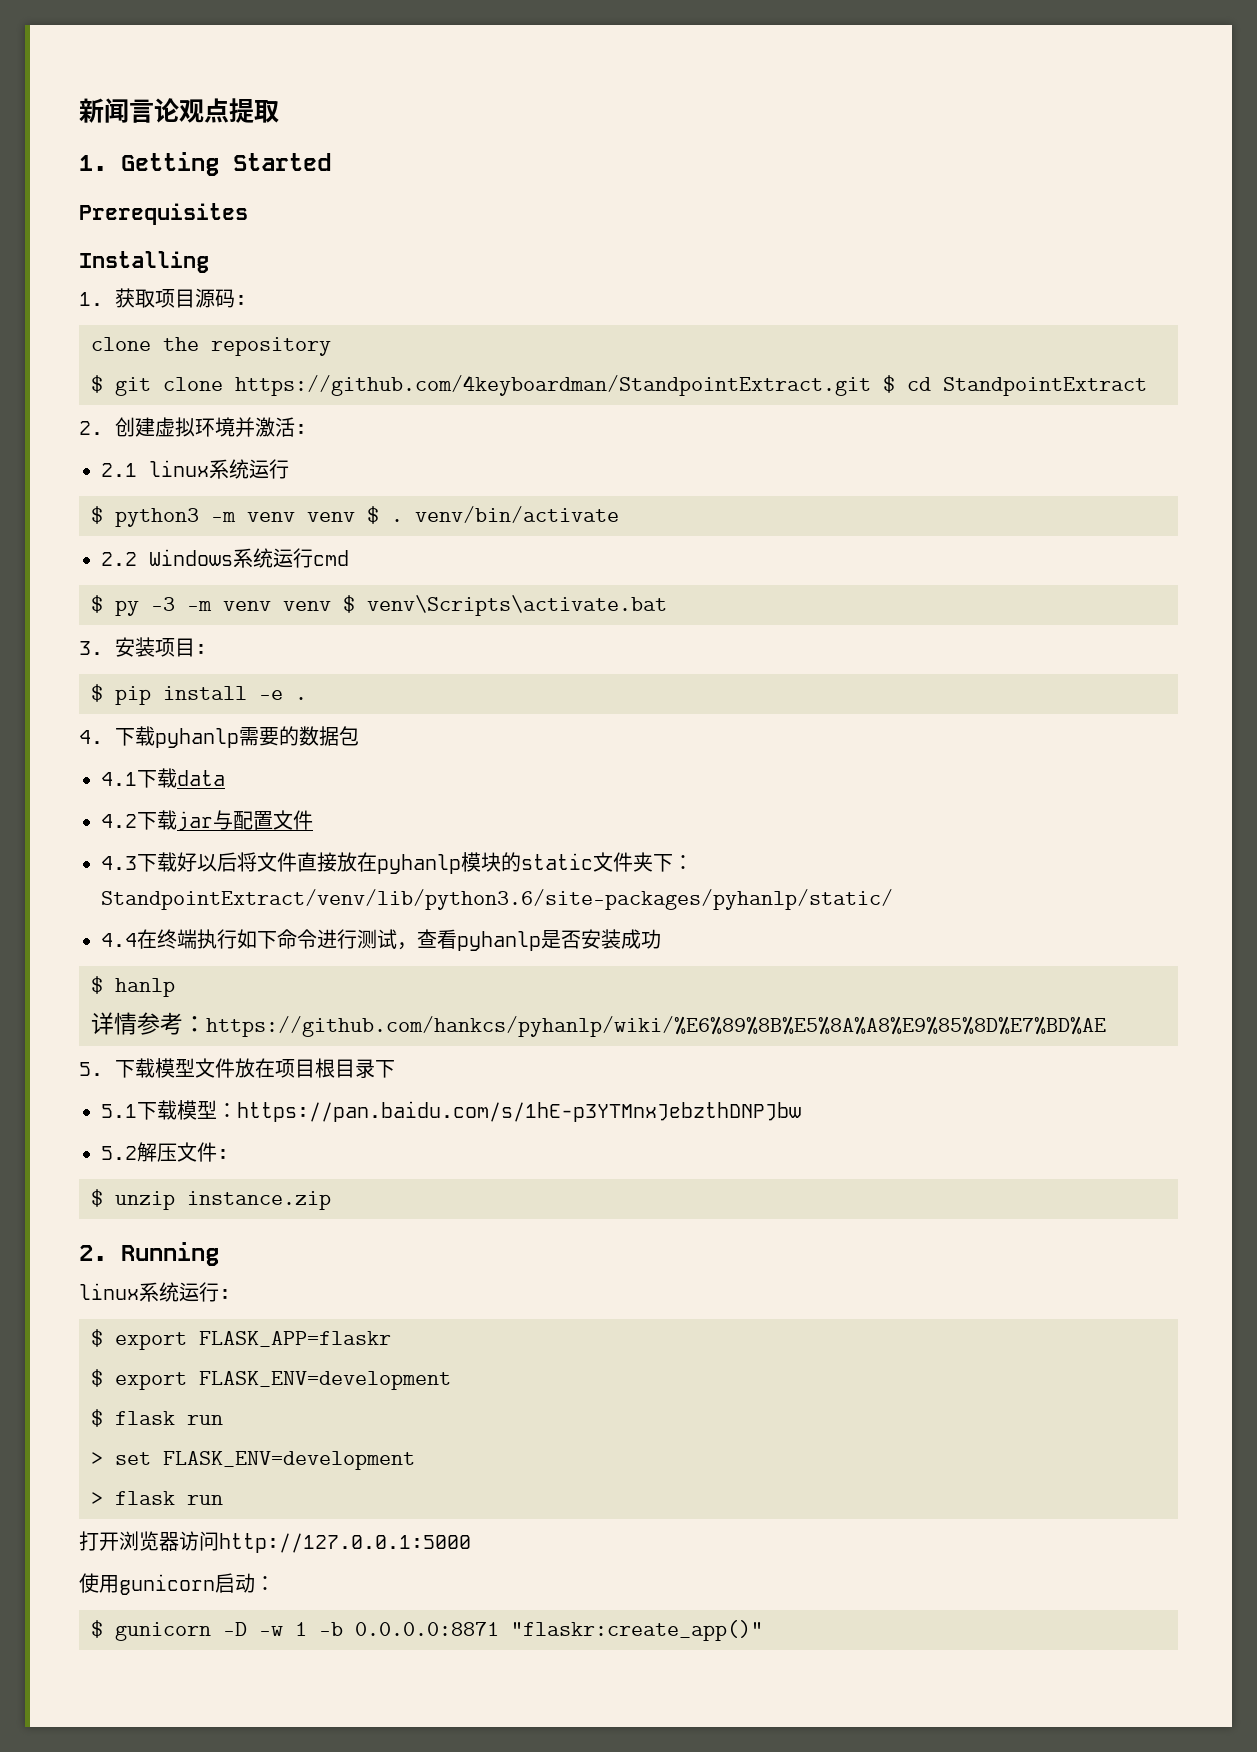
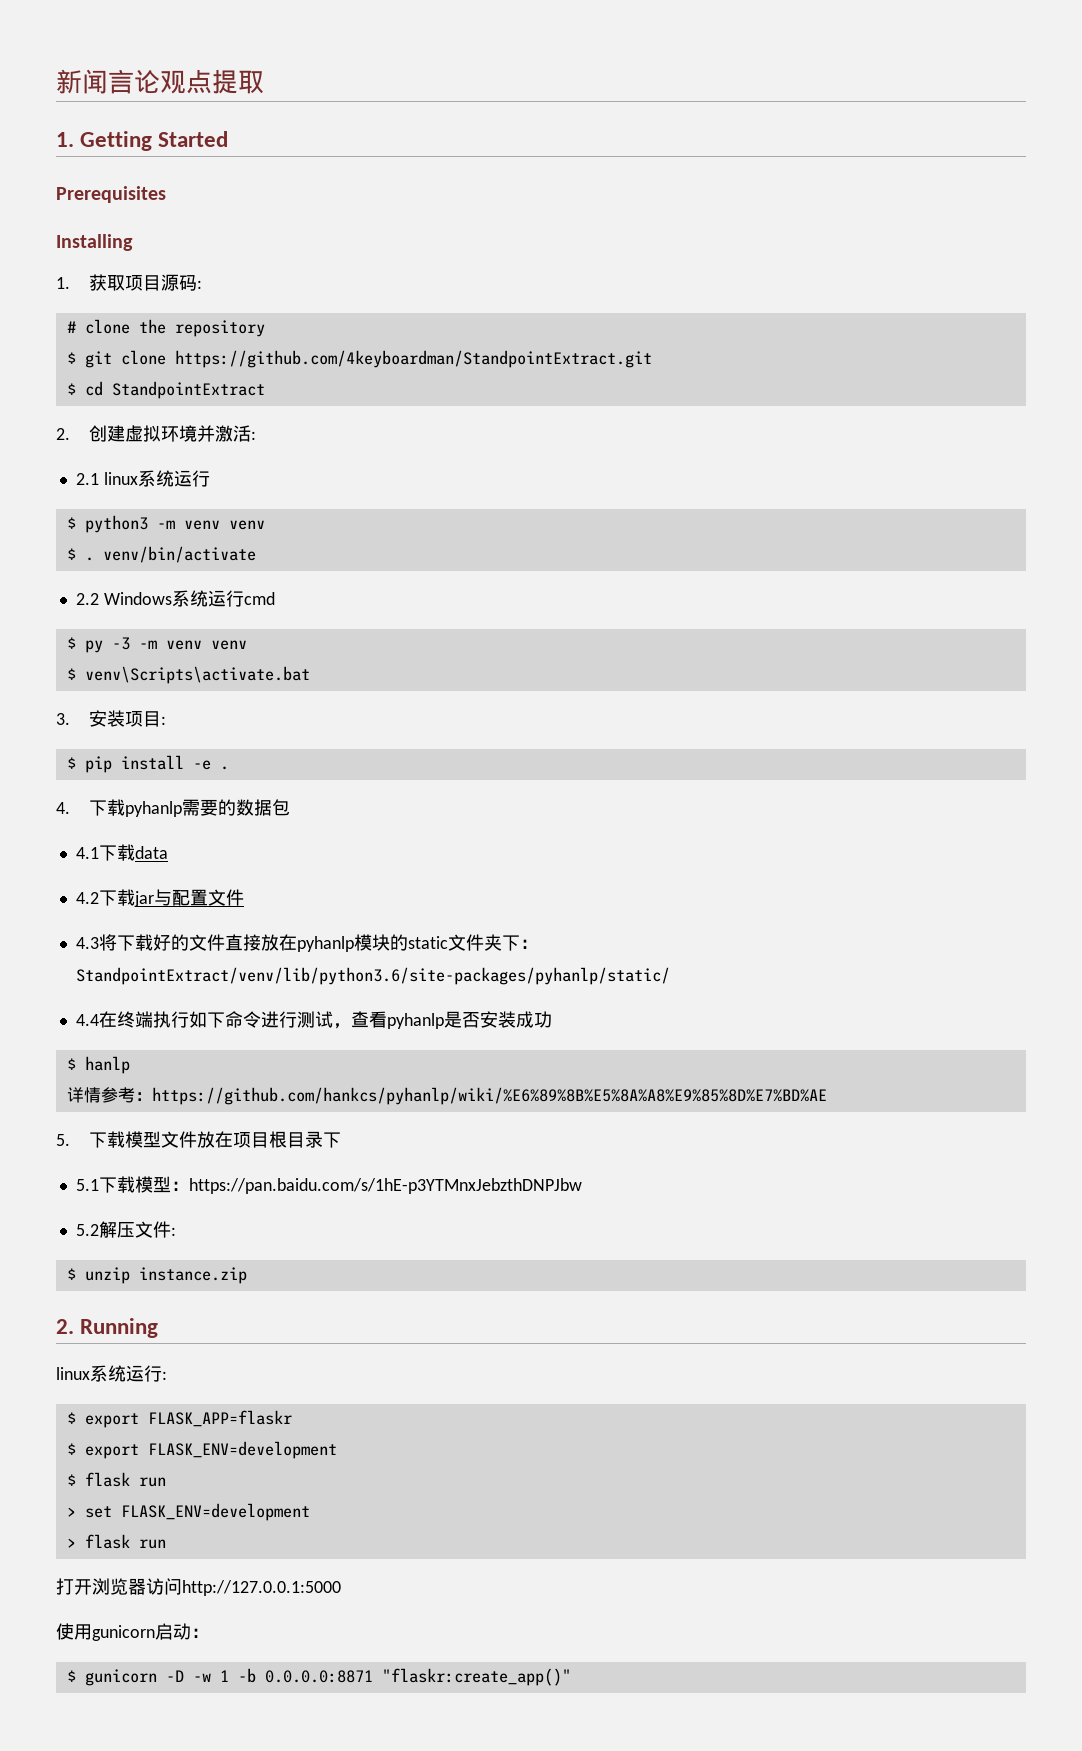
- clone the repository
+ # clone the repository
- $ git clone https://github.com/4keyboardman/StandpointExtract.git $ cd StandpointExtract
+ $ git clone https://github.com/4keyboardman/StandpointExtract.git
+ $ cd StandpointExtract
- $ python3 -m venv venv $ . venv/bin/activate
+ $ python3 -m venv venv
+ $ . venv/bin/activate
- $ py -3 -m venv venv $ venv\Scripts\activate.bat
+ $ py -3 -m venv venv
+ $ venv\Scripts\activate.bat
- 4.3下载好以后将文件直接放在pyhanlp模块的static文件夹下：StandpointExtract/venv/lib/python3.6/site-packages/pyhanlp/static/
+ 4.3将下载好的文件直接放在pyhanlp模块的static文件夹下：StandpointExtract/venv/lib/python3.6/site-packages/pyhanlp/static/

